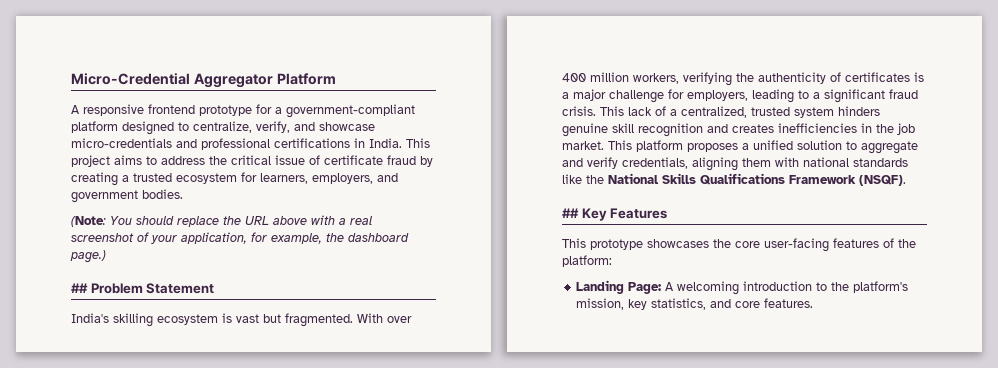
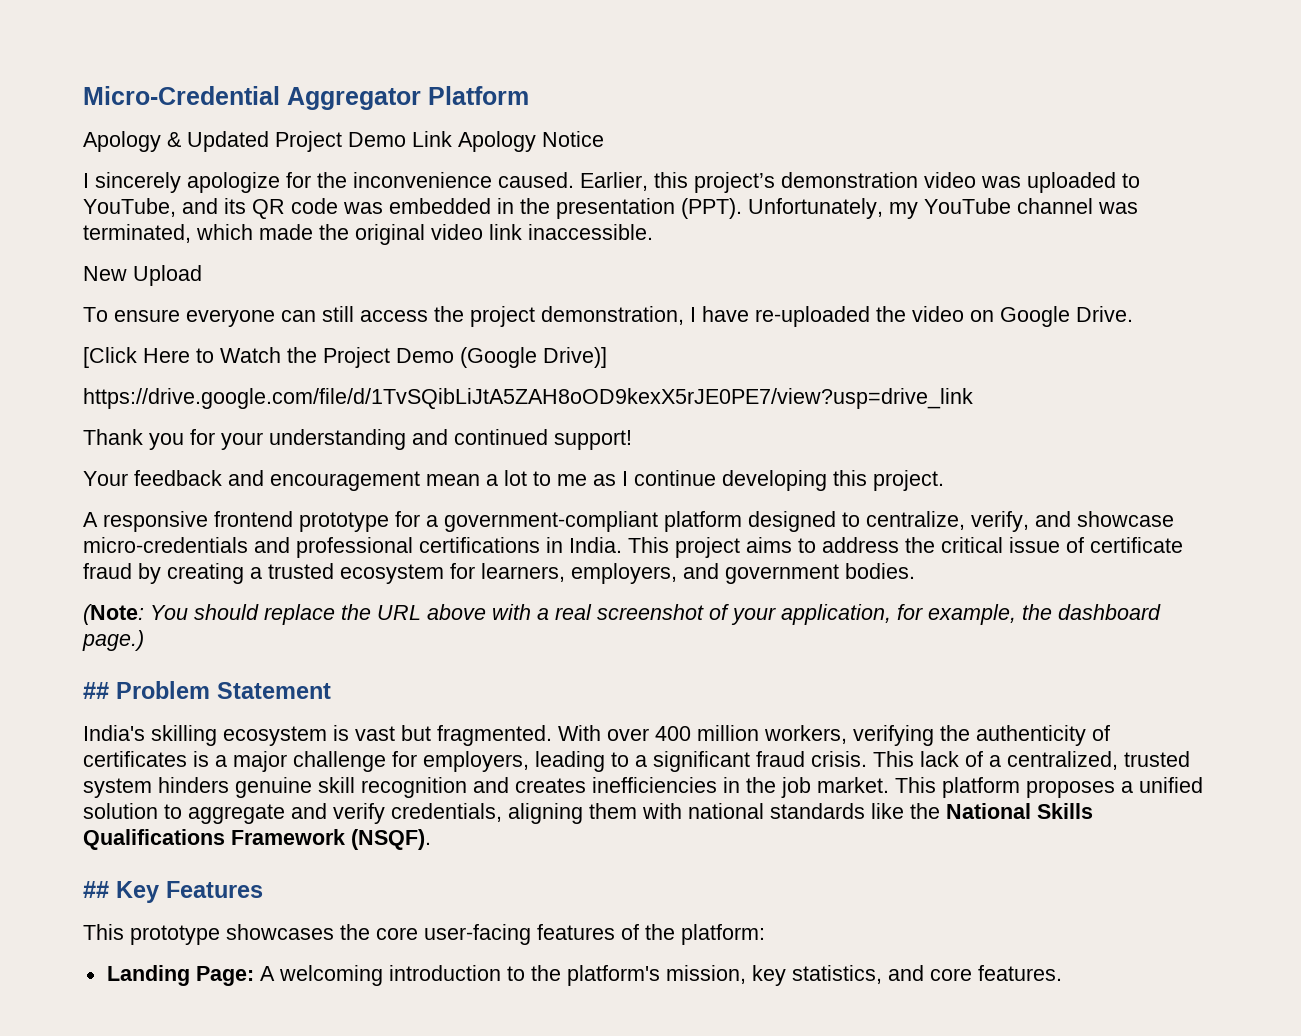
+ Apology & Updated Project Demo Link Apology Notice
+ I sincerely apologize for the inconvenience caused. Earlier, this project’s demonstration video was uploaded to YouTube, and its QR code was embedded in the presentation (PPT). Unfortunately, my YouTube channel was terminated, which made the original video link inaccessible.
+ New Upload
+ To ensure everyone can still access the project demonstration, I have re-uploaded the video on Google Drive.
+ [Click Here to Watch the Project Demo (Google Drive)]
+ https://drive.google.com/file/d/1TvSQibLiJtA5ZAH8oOD9kexX5rJE0PE7/view?usp=drive_link
+ Thank you for your understanding and continued support!
+ Your feedback and encouragement mean a lot to me as I continue developing this project.

